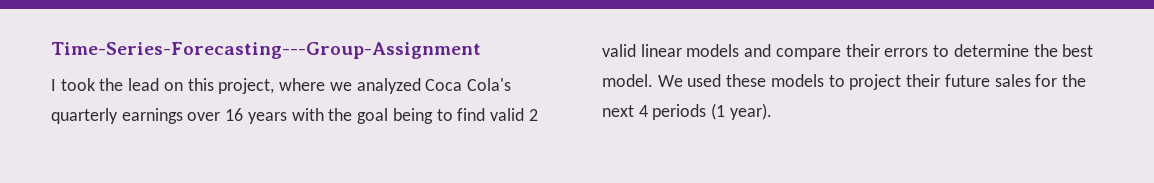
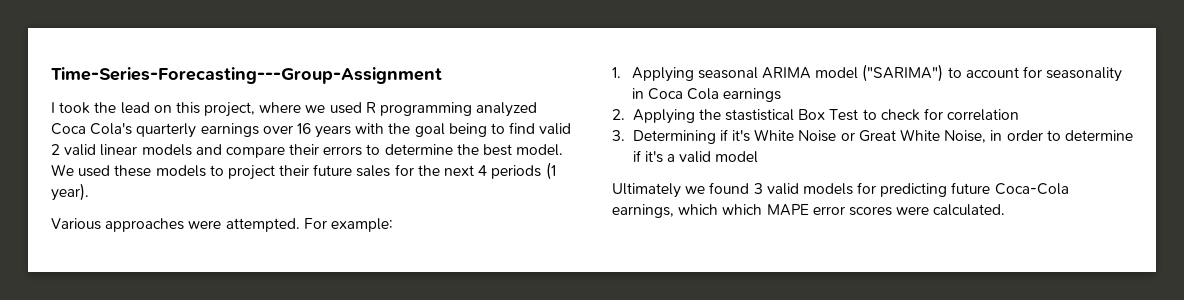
- I took the lead on this project, where we analyzed Coca Cola's quarterly earnings over 16 years with the goal being to find valid 2 valid linear models and compare their errors to determine the best model.
+ I took the lead on this project, where we used R programming analyzed Coca Cola's quarterly earnings over 16 years with the goal being to find valid 2 valid linear models and compare their errors to determine the best model.
+ Various approaches were attempted. For example:
+ 1. Applying seasonal ARIMA model ("SARIMA") to account for seasonality in Coca Cola earnings
+ 2. Applying the stastistical Box Test to check for correlation
+ 3. Determining if it's White Noise or Great White Noise, in order to determine if it's a valid model
+ Ultimately we found 3 valid models for predicting future Coca-Cola earnings, which which MAPE error scores were calculated.

